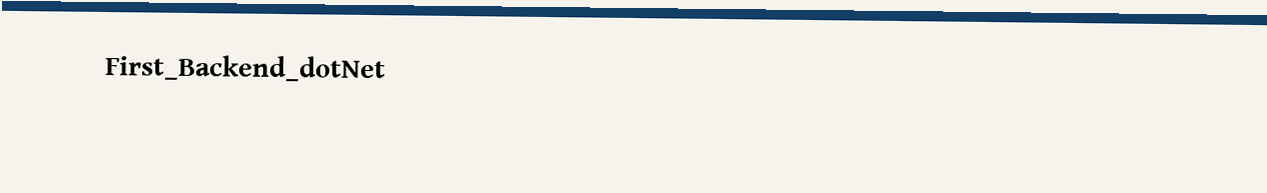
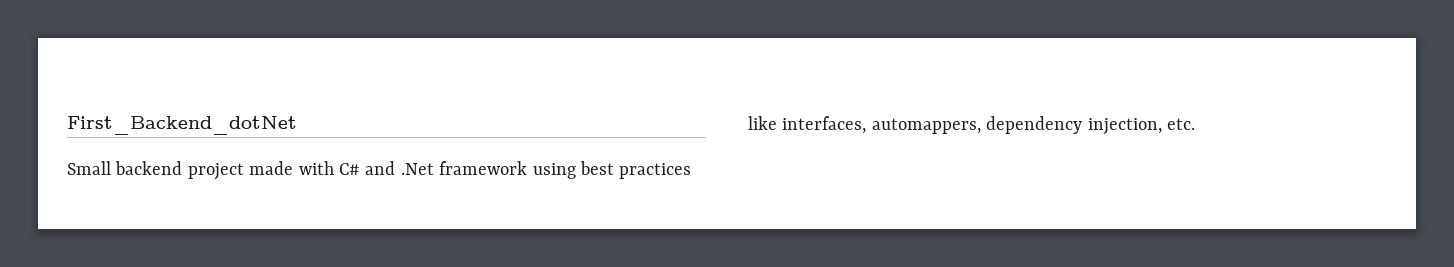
+ Small backend project made with C# and .Net framework using best practices like interfaces, automappers, dependency injection, etc.

